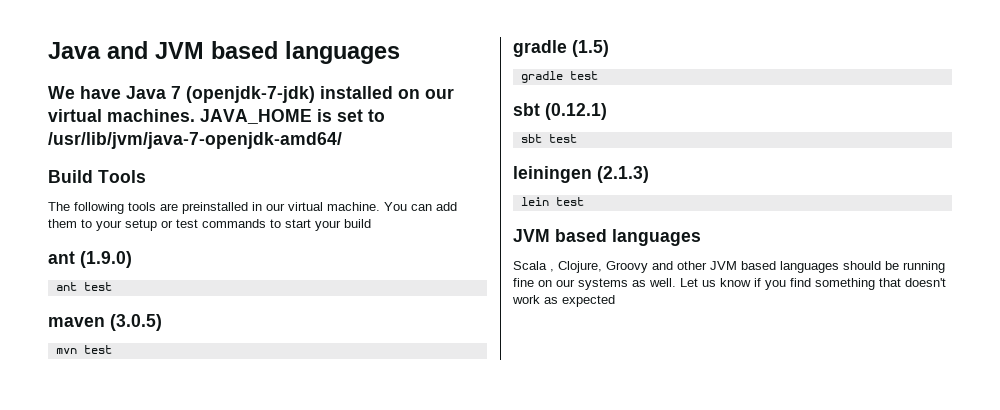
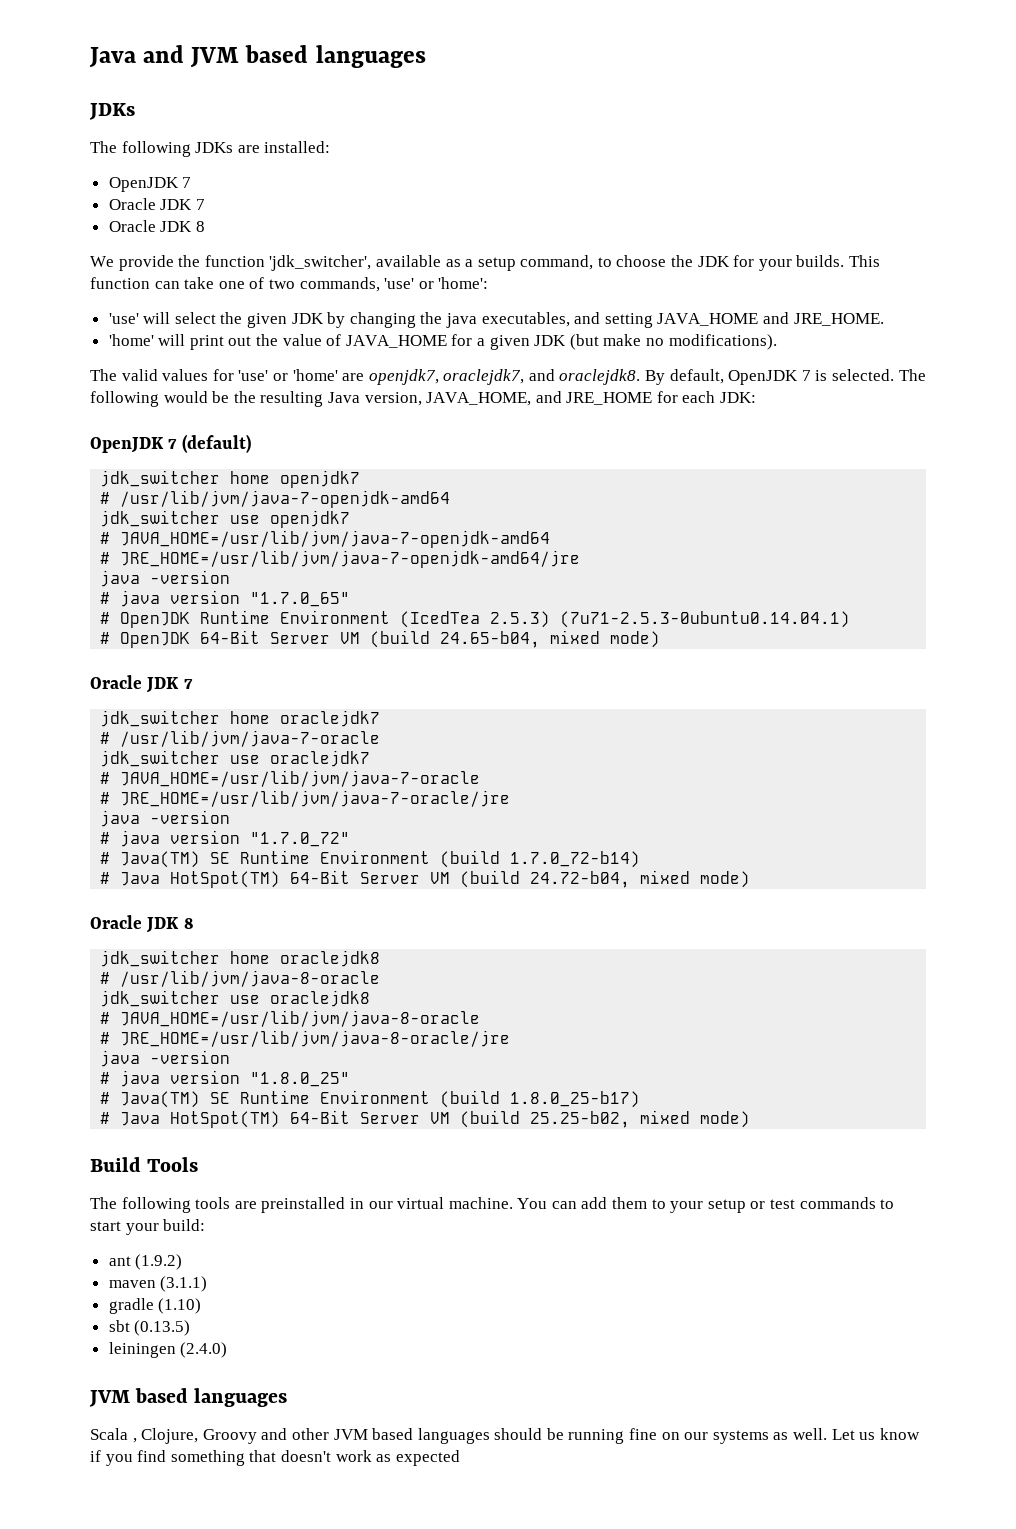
  Java and JVM based languages
- We have Java 7 (openjdk-7-jdk) installed on our virtual machines. JAVA_HOME is set to /usr/lib/jvm/java-7-openjdk-amd64/
+ JDKs
+ The following JDKs are installed:
+ OpenJDK 7
+ Oracle JDK 7
+ Oracle JDK 8
+ We provide the function 'jdk_switcher', available as a setup command, to choose the JDK for your builds. This function can take one of two commands, 'use' or 'home':
+ 'use' will select the given JDK by changing the java executables, and setting JAVA_HOME and JRE_HOME.
+ 'home' will print out the value of JAVA_HOME for a given JDK (but make no modifications).
+ The valid values for 'use' or 'home' are openjdk7, oraclejdk7, and oraclejdk8. By default, OpenJDK 7 is selected. The following would be the resulting Java version, JAVA_HOME, and JRE_HOME for each JDK:
+ OpenJDK 7 (default)
+ jdk_switcher home openjdk7
+ # /usr/lib/jvm/java-7-openjdk-amd64
+ jdk_switcher use openjdk7
+ # JAVA_HOME=/usr/lib/jvm/java-7-openjdk-amd64
+ # JRE_HOME=/usr/lib/jvm/java-7-openjdk-amd64/jre
+ java -version
+ # java version "1.7.0_65"
+ # OpenJDK Runtime Environment (IcedTea 2.5.3) (7u71-2.5.3-0ubuntu0.14.04.1)
+ # OpenJDK 64-Bit Server VM (build 24.65-b04, mixed mode)
+ Oracle JDK 7
+ jdk_switcher home oraclejdk7
+ # /usr/lib/jvm/java-7-oracle
+ jdk_switcher use oraclejdk7
+ # JAVA_HOME=/usr/lib/jvm/java-7-oracle
+ # JRE_HOME=/usr/lib/jvm/java-7-oracle/jre
+ java -version
+ # java version "1.7.0_72"
+ # Java(TM) SE Runtime Environment (build 1.7.0_72-b14)
+ # Java HotSpot(TM) 64-Bit Server VM (build 24.72-b04, mixed mode)
+ Oracle JDK 8
+ jdk_switcher home oraclejdk8
+ # /usr/lib/jvm/java-8-oracle
+ jdk_switcher use oraclejdk8
+ # JAVA_HOME=/usr/lib/jvm/java-8-oracle
+ # JRE_HOME=/usr/lib/jvm/java-8-oracle/jre
+ java -version
+ # java version "1.8.0_25"
+ # Java(TM) SE Runtime Environment (build 1.8.0_25-b17)
+ # Java HotSpot(TM) 64-Bit Server VM (build 25.25-b02, mixed mode)
- You can add them to your setup or test commands to start your build
- ant (1.9.0)
- ant test
- maven (3.0.5)
- mvn test
- gradle (1.5)
- gradle test
- sbt (0.12.1)
- sbt test
- leiningen (2.1.3)
- lein test
+ You can add them to your setup or test commands to start your build:
+ ant (1.9.2)
+ maven (3.1.1)
+ gradle (1.10)
+ sbt (0.13.5)
+ leiningen (2.4.0)

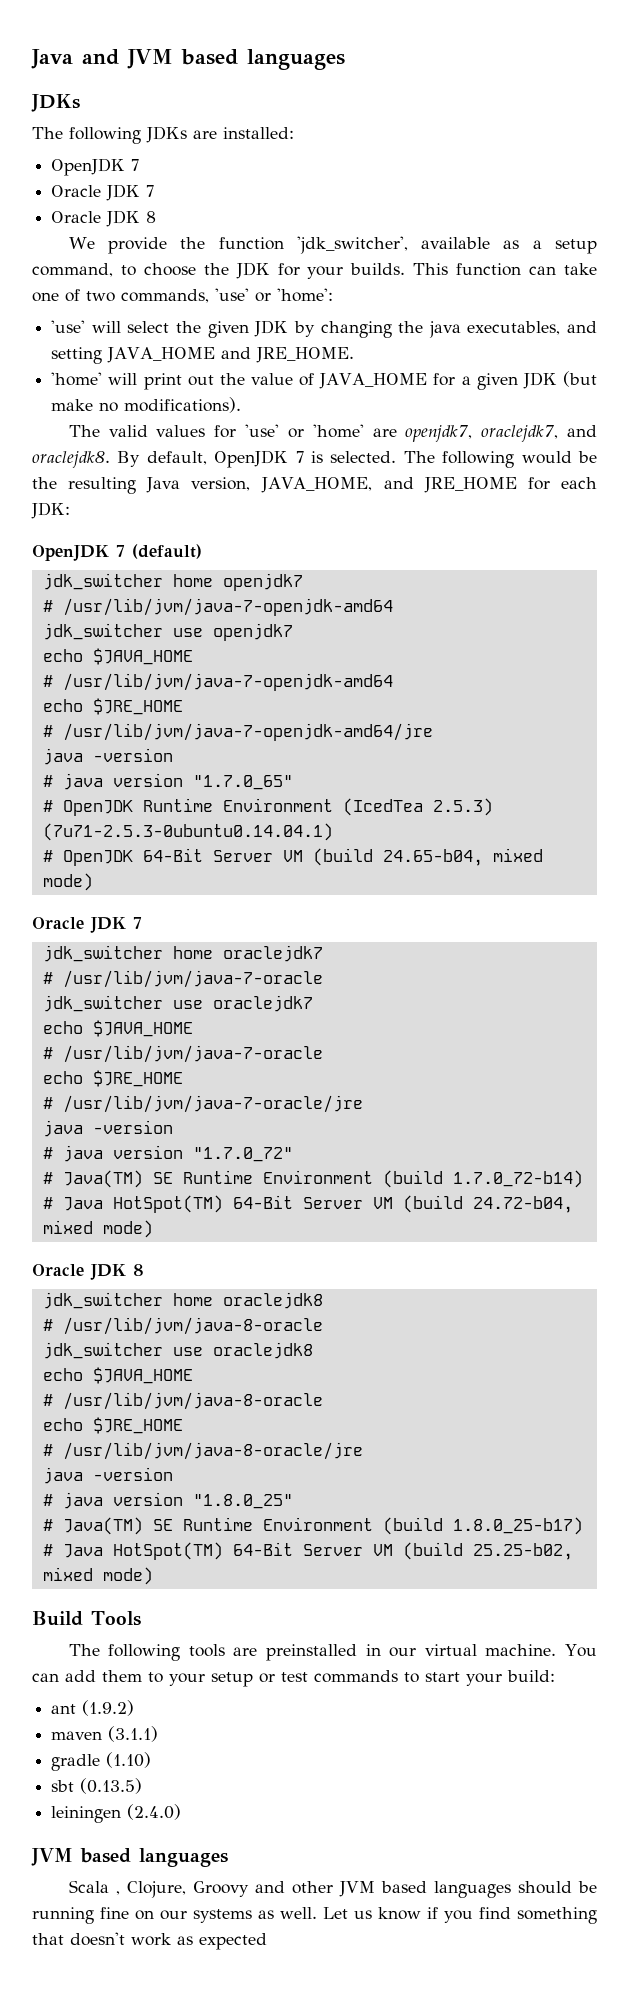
  jdk_switcher use openjdk7
- # JAVA_HOME=/usr/lib/jvm/java-7-openjdk-amd64
- # JRE_HOME=/usr/lib/jvm/java-7-openjdk-amd64/jre
+ echo $JAVA_HOME
+ # /usr/lib/jvm/java-7-openjdk-amd64
+ echo $JRE_HOME
+ # /usr/lib/jvm/java-7-openjdk-amd64/jre
  jdk_switcher use oraclejdk7
- # JAVA_HOME=/usr/lib/jvm/java-7-oracle
- # JRE_HOME=/usr/lib/jvm/java-7-oracle/jre
+ echo $JAVA_HOME
+ # /usr/lib/jvm/java-7-oracle
+ echo $JRE_HOME
+ # /usr/lib/jvm/java-7-oracle/jre
  jdk_switcher use oraclejdk8
- # JAVA_HOME=/usr/lib/jvm/java-8-oracle
- # JRE_HOME=/usr/lib/jvm/java-8-oracle/jre
+ echo $JAVA_HOME
+ # /usr/lib/jvm/java-8-oracle
+ echo $JRE_HOME
+ # /usr/lib/jvm/java-8-oracle/jre

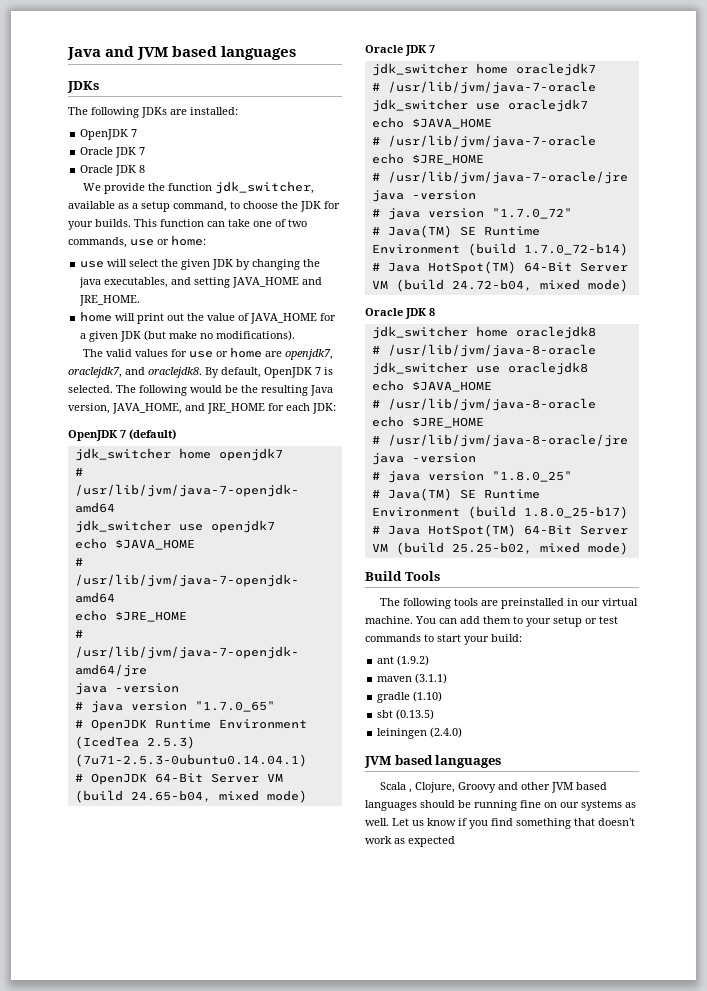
- We provide the function 'jdk_switcher', available as a setup command, to choose the JDK for your builds.
+ We provide the function jdk_switcher, available as a setup command, to choose the JDK for your builds.
- This function can take one of two commands, 'use' or 'home':
- 'use' will select the given JDK by changing the java executables, and setting JAVA_HOME and JRE_HOME.
+ This function can take one of two commands, use or home:
+ use will select the given JDK by changing the java executables, and setting JAVA_HOME and JRE_HOME.
- 'home' will print out the value of JAVA_HOME for a given JDK (but make no modifications).
+ home will print out the value of JAVA_HOME for a given JDK (but make no modifications).
- The valid values for 'use' or 'home' are openjdk7, oraclejdk7, and oraclejdk8.
+ The valid values for use or home are openjdk7, oraclejdk7, and oraclejdk8.

